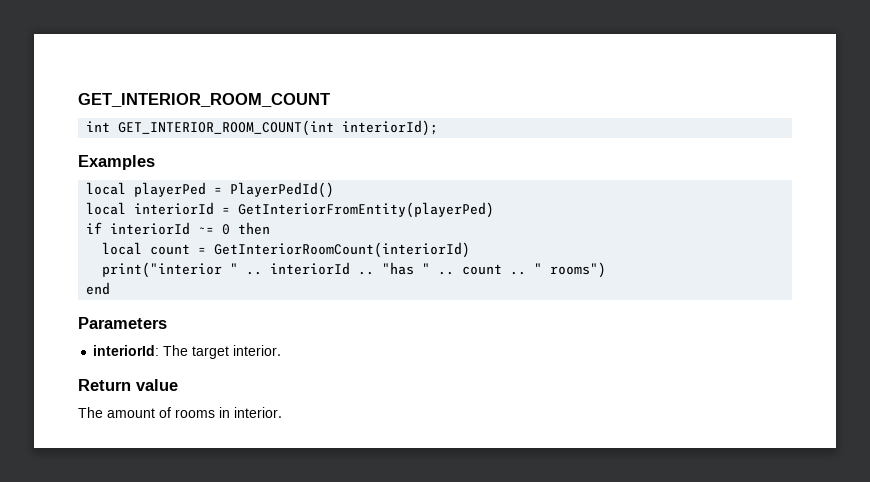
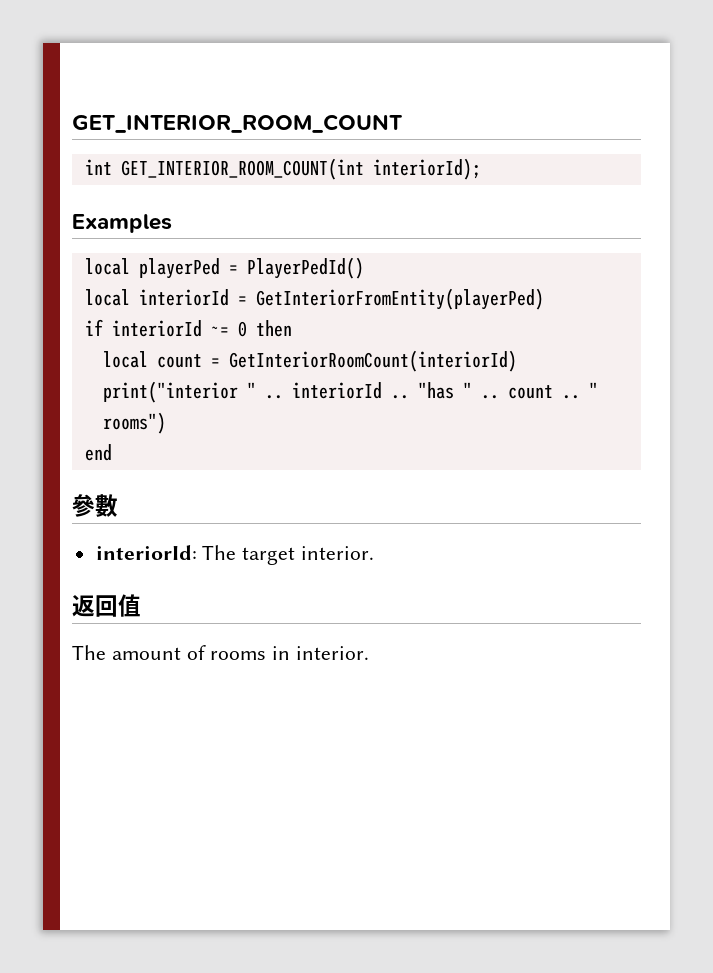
- Parameters
+ 參數
- Return value
+ 返回值

